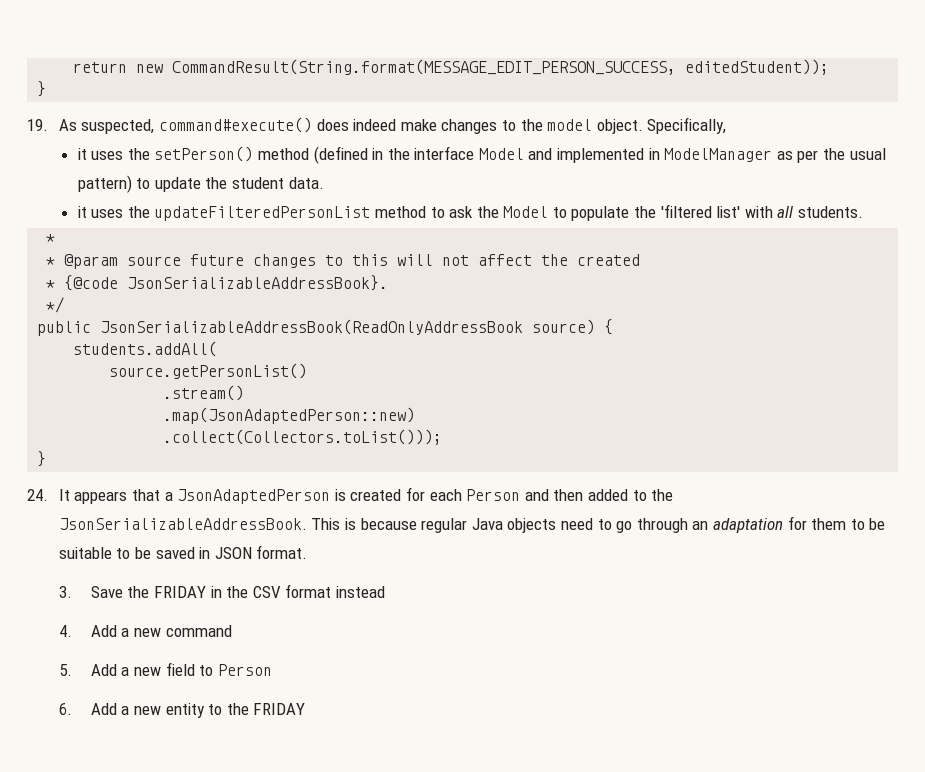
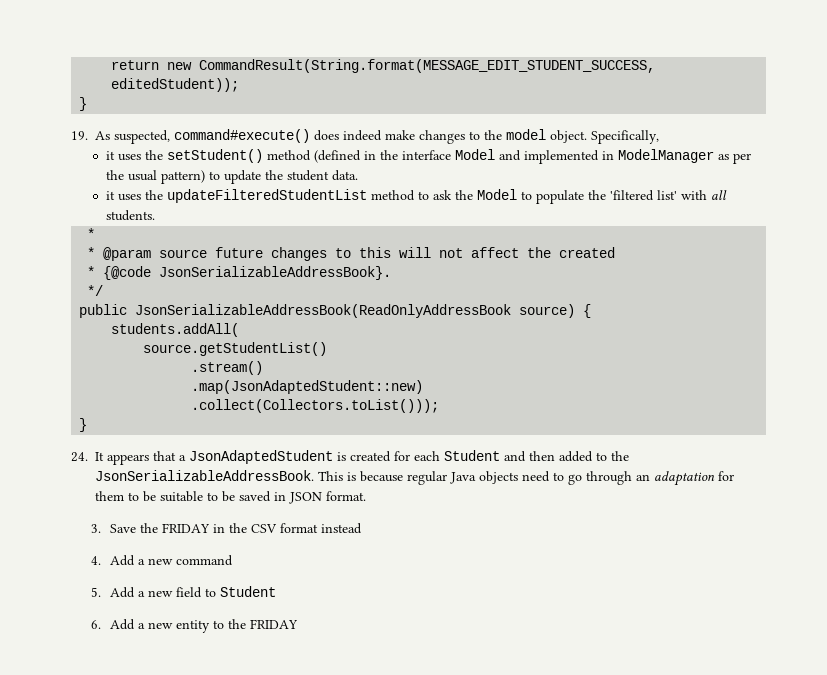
- return new CommandResult(String.format(MESSAGE_EDIT_PERSON_SUCCESS, editedStudent));
+ return new CommandResult(String.format(MESSAGE_EDIT_STUDENT_SUCCESS, editedStudent));
- it uses the setPerson() method (defined in the interface Model and implemented in ModelManager as per the usual pattern) to update the student data.
+ it uses the setStudent() method (defined in the interface Model and implemented in ModelManager as per the usual pattern) to update the student data.
- it uses the updateFilteredPersonList method to ask the Model to populate the 'filtered list' with all students.
+ it uses the updateFilteredStudentList method to ask the Model to populate the 'filtered list' with all students.
- source.getPersonList()
+ source.getStudentList()
- .map(JsonAdaptedPerson::new)
+ .map(JsonAdaptedStudent::new)
- 24. It appears that a JsonAdaptedPerson is created for each Person and then added to the JsonSerializableAddressBook.
+ 24. It appears that a JsonAdaptedStudent is created for each Student and then added to the JsonSerializableAddressBook.
- 5. Add a new field to Person
+ 5. Add a new field to Student

